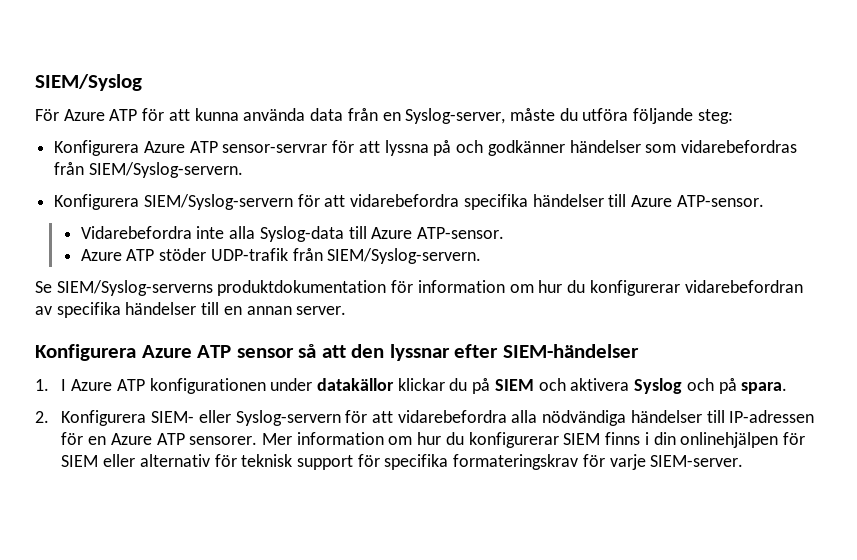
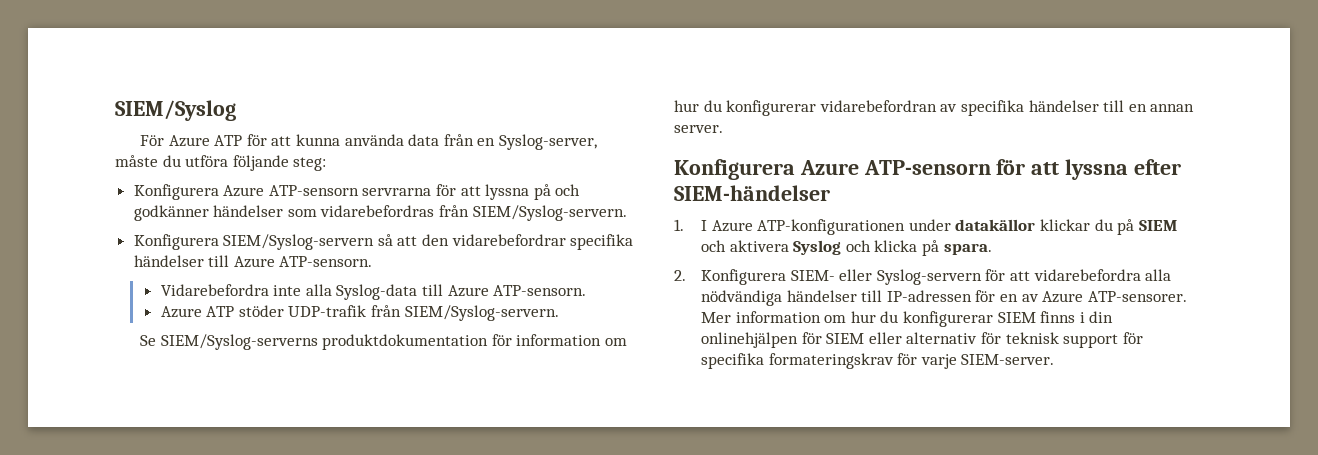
- Konfigurera Azure ATP sensor-servrar för att lyssna på och godkänner händelser som vidarebefordras från SIEM/Syslog-servern.
+ Konfigurera Azure ATP-sensorn servrarna för att lyssna på och godkänner händelser som vidarebefordras från SIEM/Syslog-servern.
- Konfigurera SIEM/Syslog-servern för att vidarebefordra specifika händelser till Azure ATP-sensor.
+ Konfigurera SIEM/Syslog-servern så att den vidarebefordrar specifika händelser till Azure ATP-sensorn.
- Vidarebefordra inte alla Syslog-data till Azure ATP-sensor.
+ Vidarebefordra inte alla Syslog-data till Azure ATP-sensorn.
- Konfigurera Azure ATP sensor så att den lyssnar efter SIEM-händelser
+ Konfigurera Azure ATP-sensorn för att lyssna efter SIEM-händelser
- 1. I Azure ATP konfigurationen under datakällor klickar du på SIEM och aktivera Syslog och på spara.
+ 1. I Azure ATP-konfigurationen under datakällor klickar du på SIEM och aktivera Syslog och klicka på spara.
- 2. Konfigurera SIEM- eller Syslog-servern för att vidarebefordra alla nödvändiga händelser till IP-adressen för en Azure ATP sensorer.
+ 2. Konfigurera SIEM- eller Syslog-servern för att vidarebefordra alla nödvändiga händelser till IP-adressen för en av Azure ATP-sensorer.

